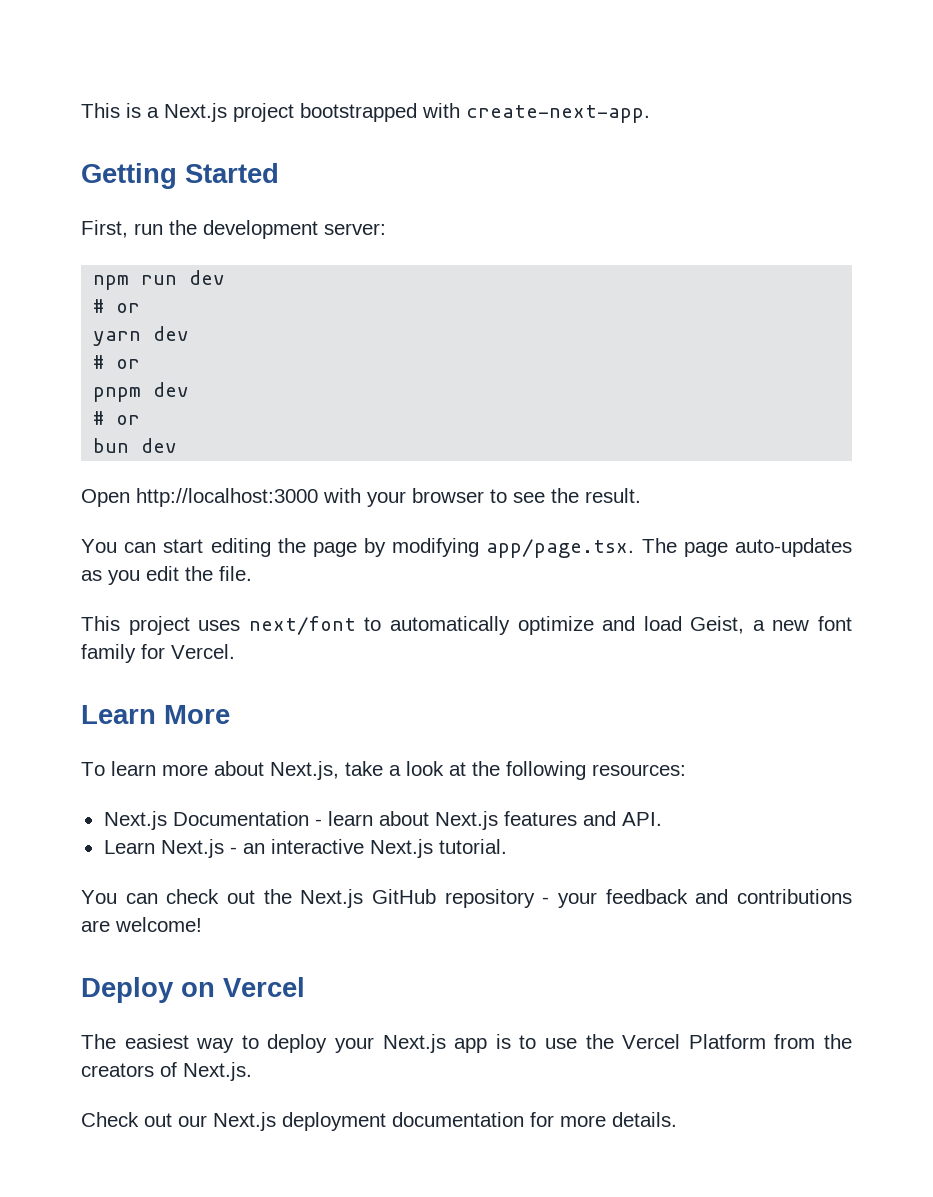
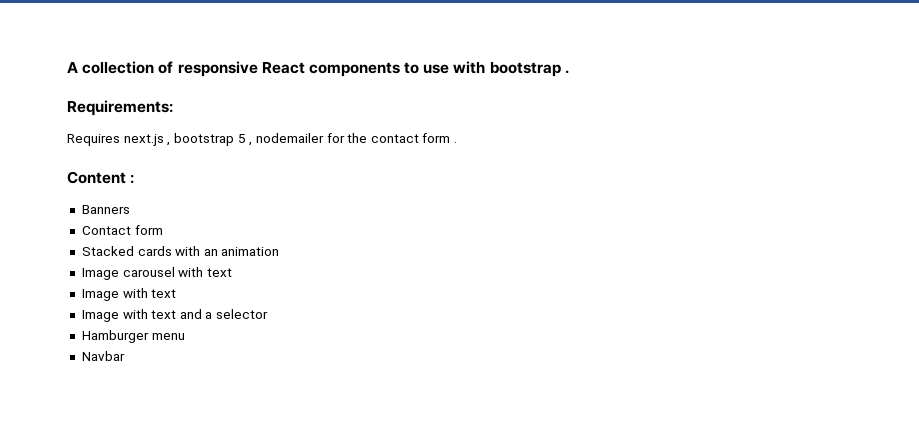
- This is a Next.js project bootstrapped with create-next-app.
- Getting Started
- First, run the development server:
- npm run dev
- # or
- yarn dev
- # or
- pnpm dev
- # or
- bun dev
- Open http://localhost:3000 with your browser to see the result.
- You can start editing the page by modifying app/page.tsx. The page auto-updates as you edit the file.
- This project uses next/font to automatically optimize and load Geist, a new font family for Vercel.
- Learn More
- To learn more about Next.js, take a look at the following resources:
- Next.js Documentation - learn about Next.js features and API.
- Learn Next.js - an interactive Next.js tutorial.
- You can check out the Next.js GitHub repository - your feedback and contributions are welcome!
- Deploy on Vercel
- The easiest way to deploy your Next.js app is to use the Vercel Platform from the creators of Next.js.
- Check out our Next.js deployment documentation for more details.
+ A collection of responsive React components to use with bootstrap .
+ Requirements:
+ Requires next.js , bootstrap 5 , nodemailer for the contact form .
+ Content :
+ Banners
+ Contact form
+ Stacked cards with an animation
+ Image carousel with text
+ Image with text
+ Image with text and a selector
+ Hamburger menu
+ Navbar

